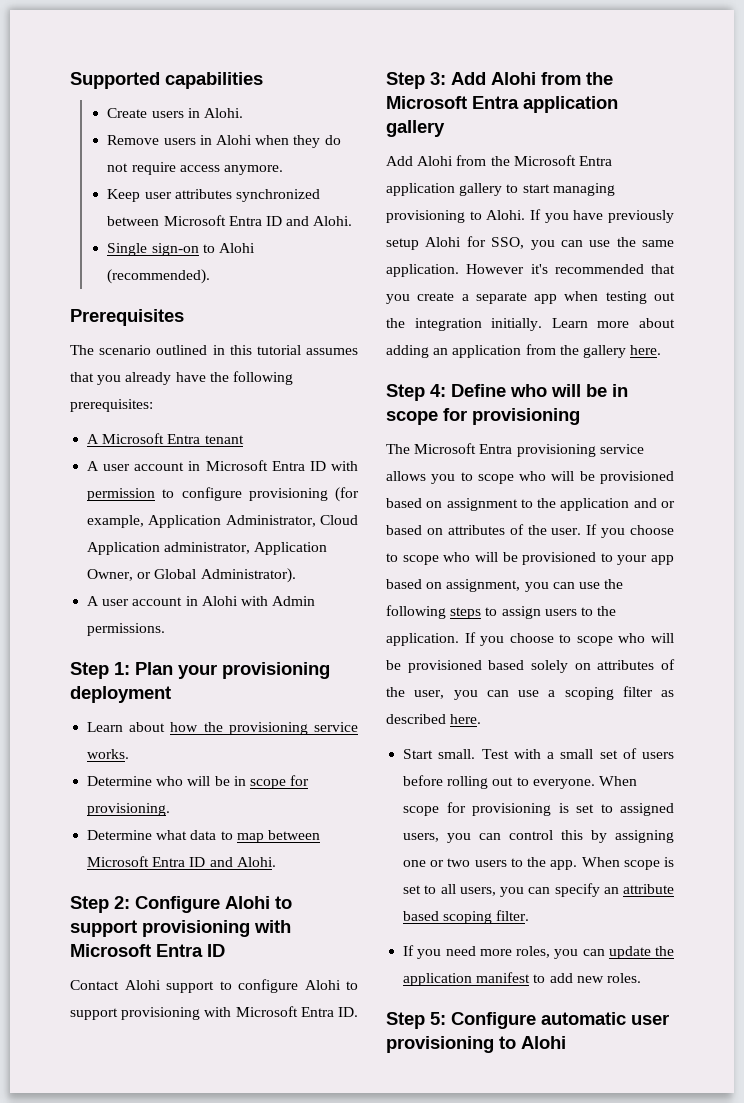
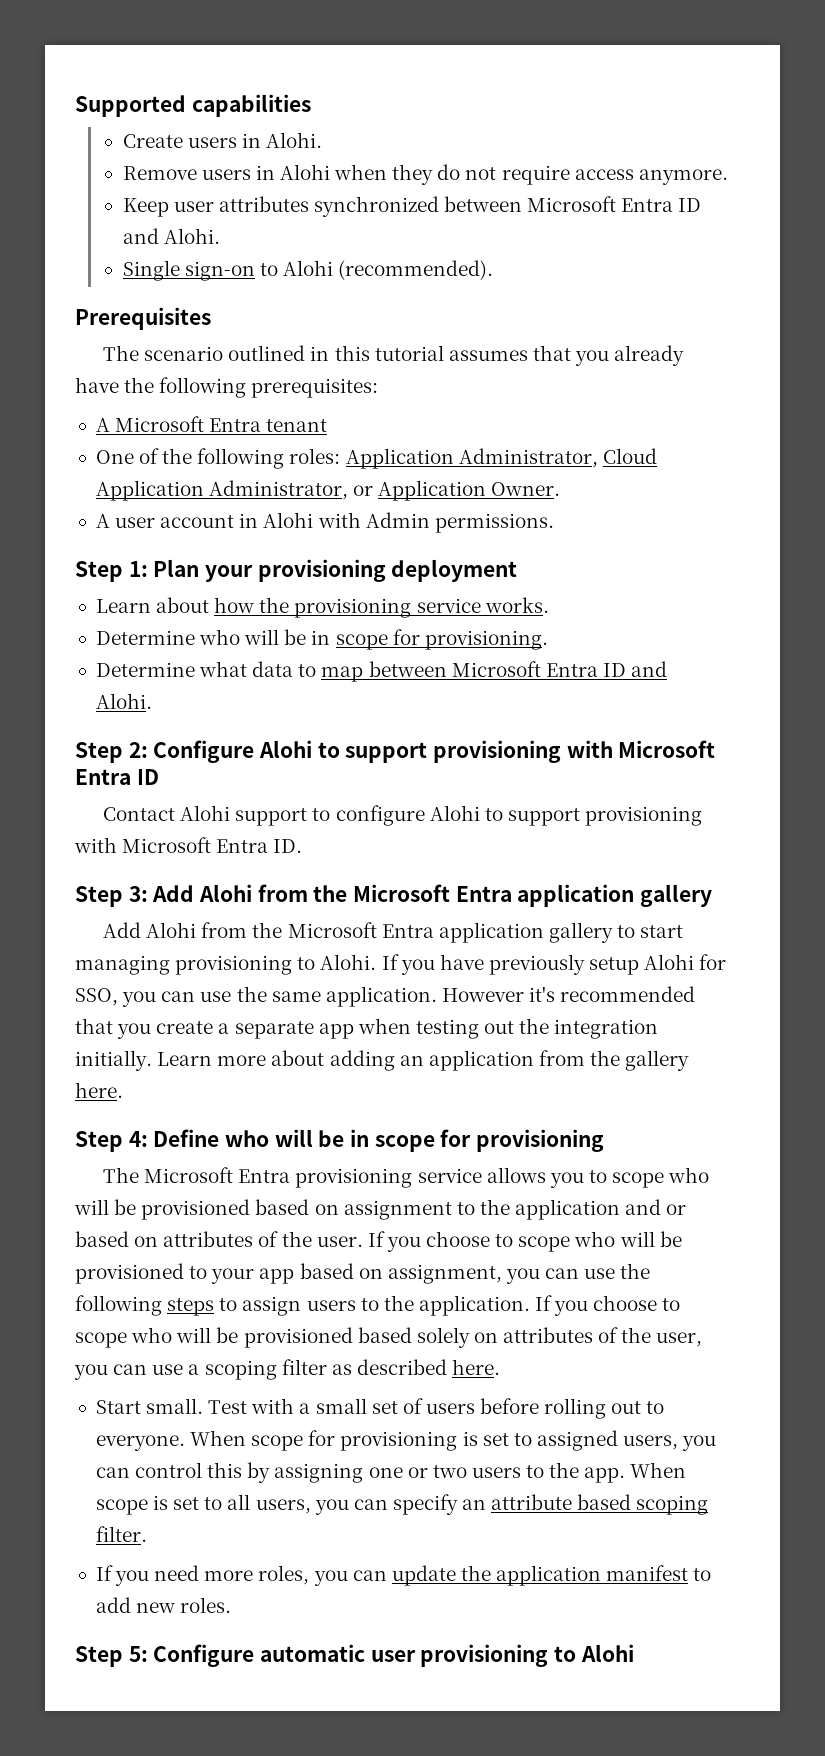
- A user account in Microsoft Entra ID with permission to configure provisioning (for example, Application Administrator, Cloud Application administrator, Application Owner, or Global Administrator).
+ One of the following roles: Application Administrator, Cloud Application Administrator, or Application Owner.

